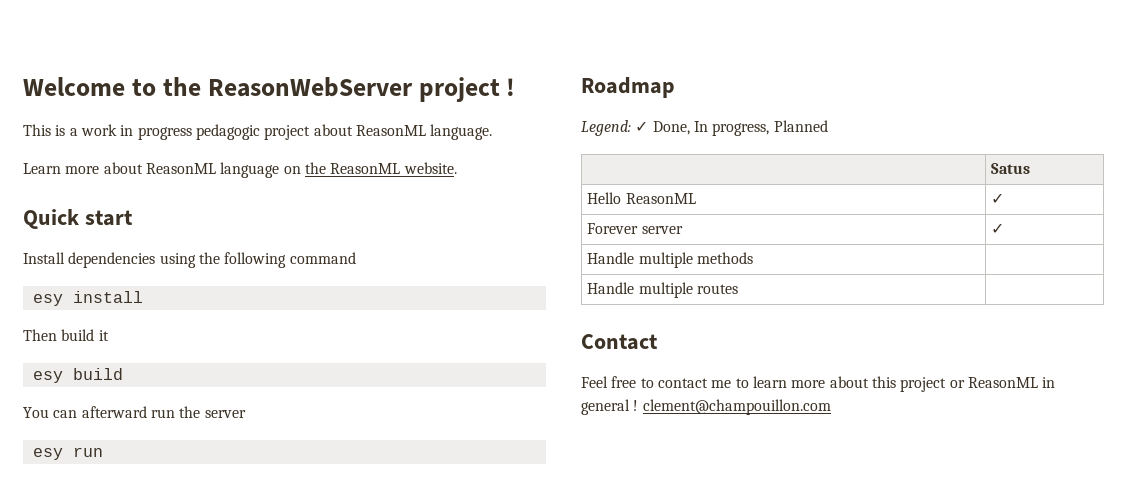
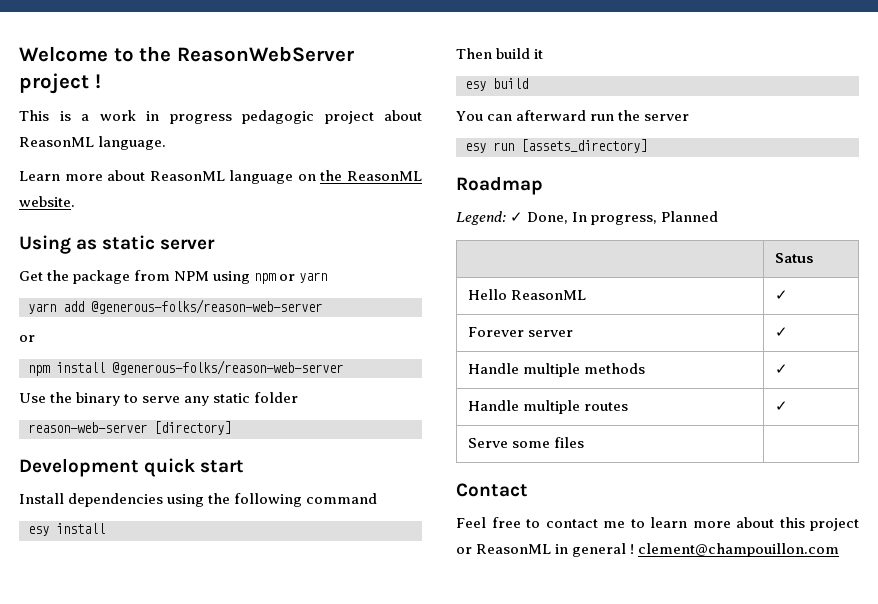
- Quick start
+ Using as static server
+ Get the package from NPM using npm or yarn
+ yarn add @generous-folks/reason-web-server
+ or
+ npm install @generous-folks/reason-web-server
+ Use the binary to serve any static folder
+ reason-web-server [directory]
+ Development quick start
- esy run
+ esy run [assets_directory]
- Handle multiple methods |
+ Handle multiple methods | ✓
- Handle multiple routes |
+ Handle multiple routes | ✓
+ Serve some files |

